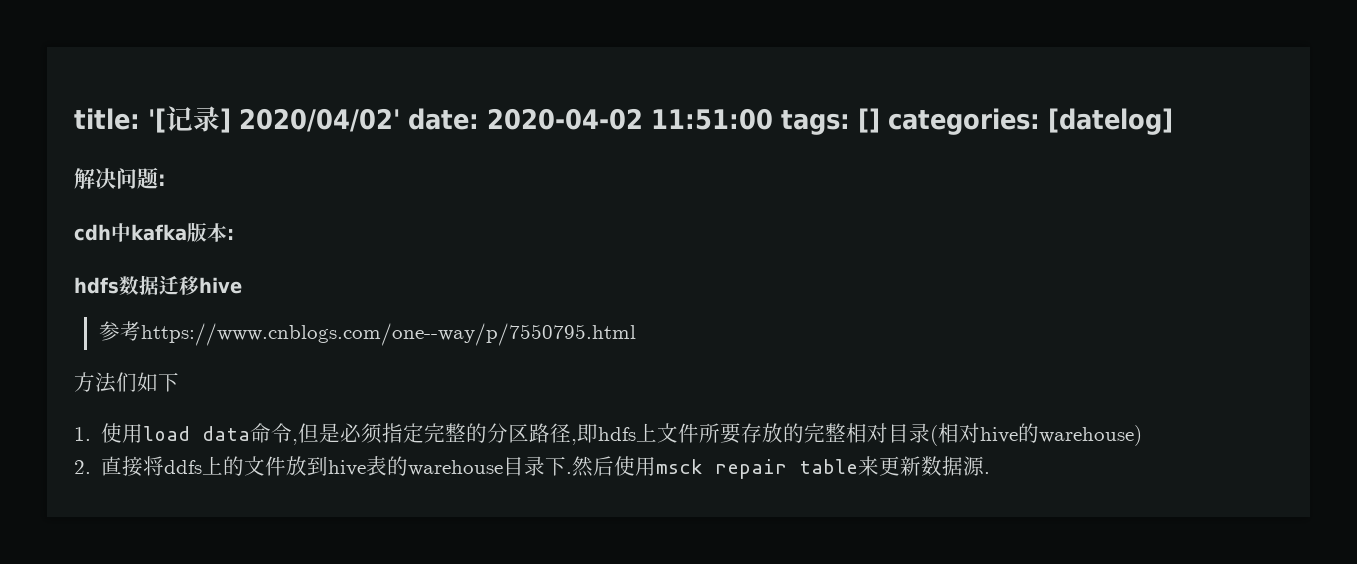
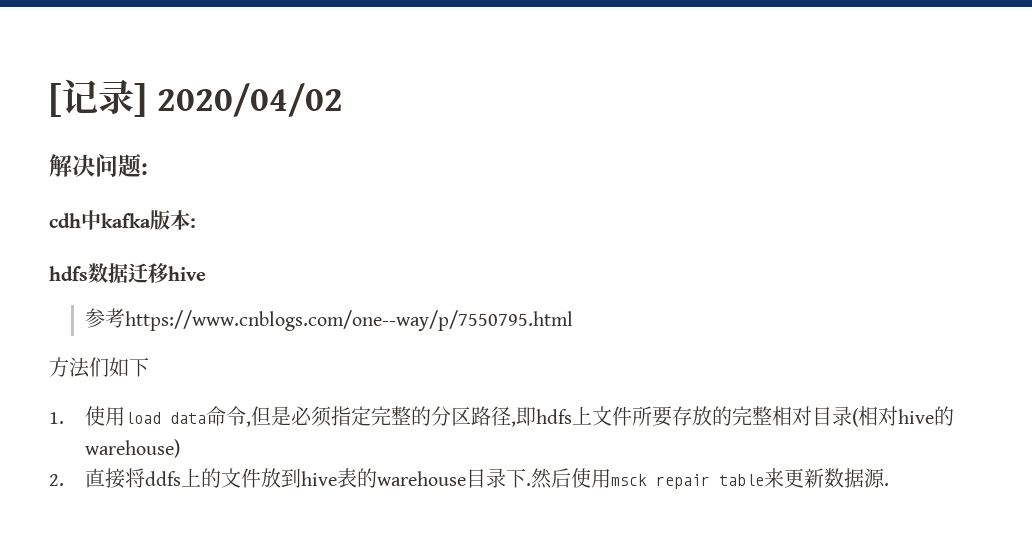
- title: '[记录] 2020/04/02' date: 2020-04-02 11:51:00 tags: [] categories: [datelog]
+ [记录] 2020/04/02

